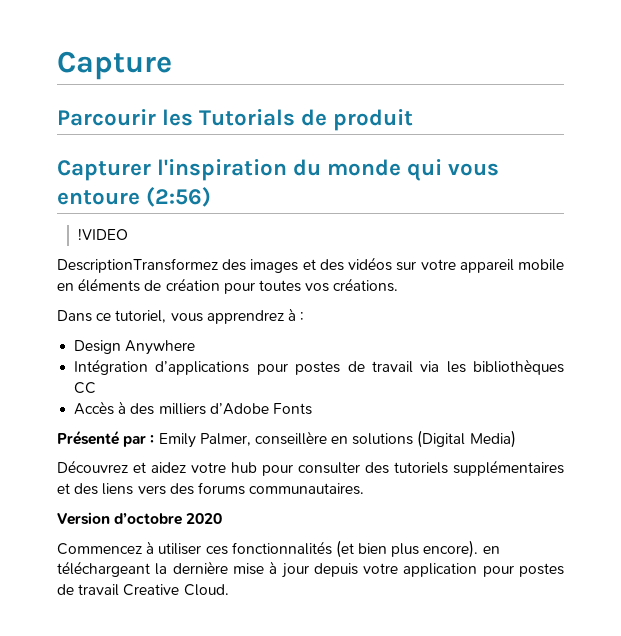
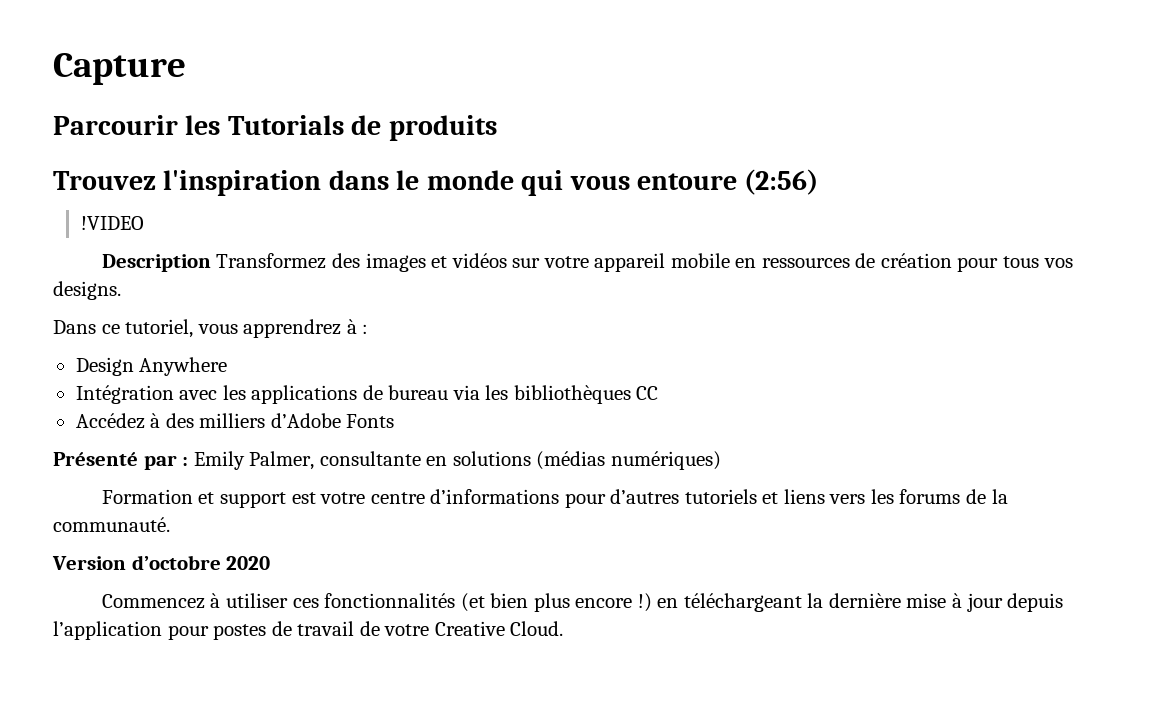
- Parcourir les Tutorials de produit
- Capturer l'inspiration du monde qui vous entoure (2:56)
+ Parcourir les Tutorials de produits
+ Trouvez l'inspiration dans le monde qui vous entoure (2:56)
- DescriptionTransformez des images et des vidéos sur votre appareil mobile en éléments de création pour toutes vos créations.
+ Description Transformez des images et vidéos sur votre appareil mobile en ressources de création pour tous vos designs.
- Intégration d’applications pour postes de travail via les bibliothèques CC
+ Intégration avec les applications de bureau via les bibliothèques CC
- Accès à des milliers d’Adobe Fonts
+ Accédez à des milliers d’Adobe Fonts
- Présenté par : Emily Palmer, conseillère en solutions (Digital Media)
- Découvrez et aidez votre hub pour consulter des tutoriels supplémentaires et des liens vers des forums communautaires.
+ Présenté par : Emily Palmer, consultante en solutions (médias numériques)
+ Formation et support est votre centre d’informations pour d’autres tutoriels et liens vers les forums de la communauté.
- Commencez à utiliser ces fonctionnalités (et bien plus encore). en téléchargeant la dernière mise à jour depuis votre application pour postes de travail Creative Cloud.
+ Commencez à utiliser ces fonctionnalités (et bien plus encore !) en téléchargeant la dernière mise à jour depuis l’application pour postes de travail de votre Creative Cloud.

